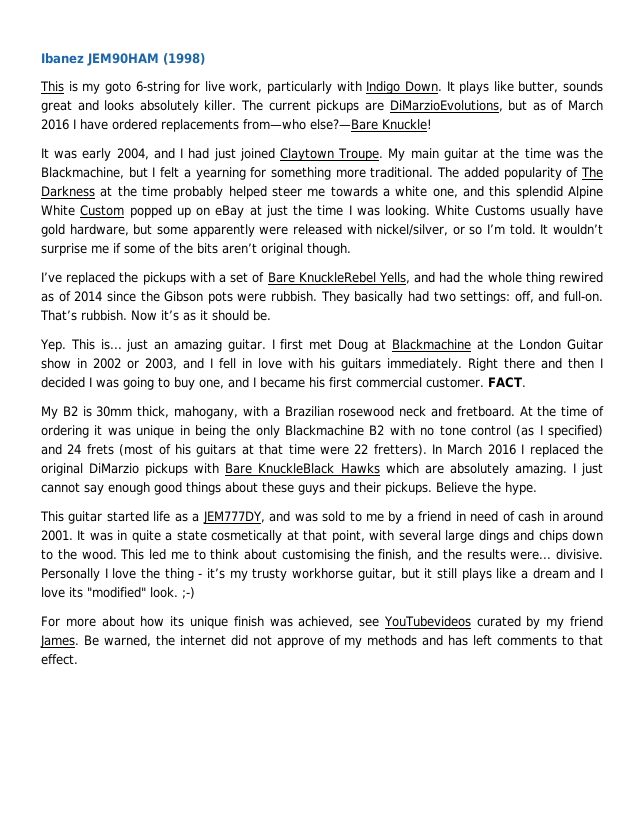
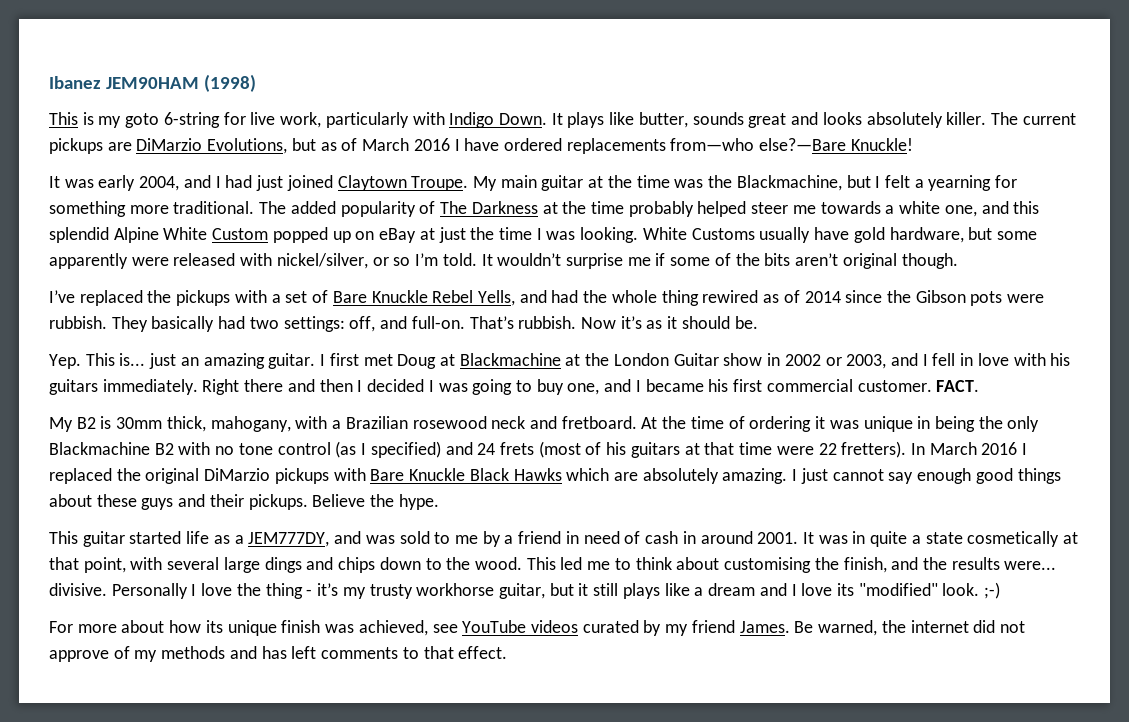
- The current pickups are DiMarzioEvolutions, but as of March 2016 I have ordered replacements from—who else?—Bare Knuckle!
+ The current pickups are DiMarzio Evolutions, but as of March 2016 I have ordered replacements from—who else?—Bare Knuckle!
- I’ve replaced the pickups with a set of Bare KnuckleRebel Yells, and had the whole thing rewired as of 2014 since the Gibson pots were rubbish.
+ I’ve replaced the pickups with a set of Bare Knuckle Rebel Yells, and had the whole thing rewired as of 2014 since the Gibson pots were rubbish.
- In March 2016 I replaced the original DiMarzio pickups with Bare KnuckleBlack Hawks which are absolutely amazing.
+ In March 2016 I replaced the original DiMarzio pickups with Bare Knuckle Black Hawks which are absolutely amazing.
- For more about how its unique finish was achieved, see YouTubevideos curated by my friend James.
+ For more about how its unique finish was achieved, see YouTube videos curated by my friend James.

